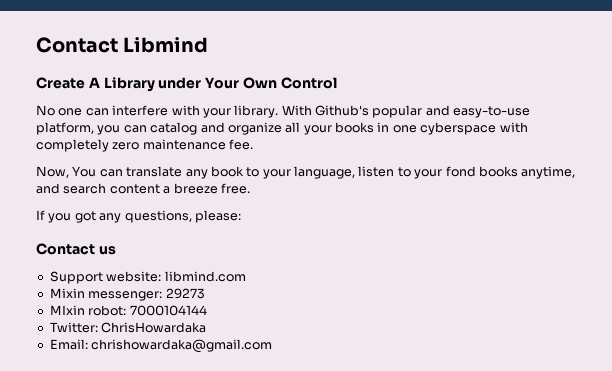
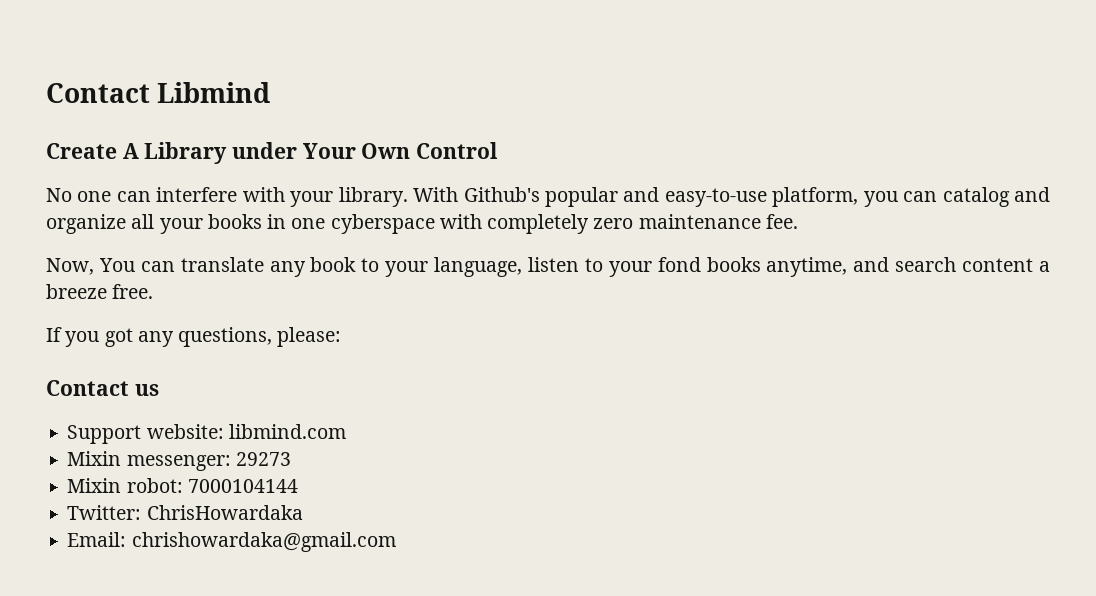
- MIxin robot: 7000104144
+ Mixin robot: 7000104144

